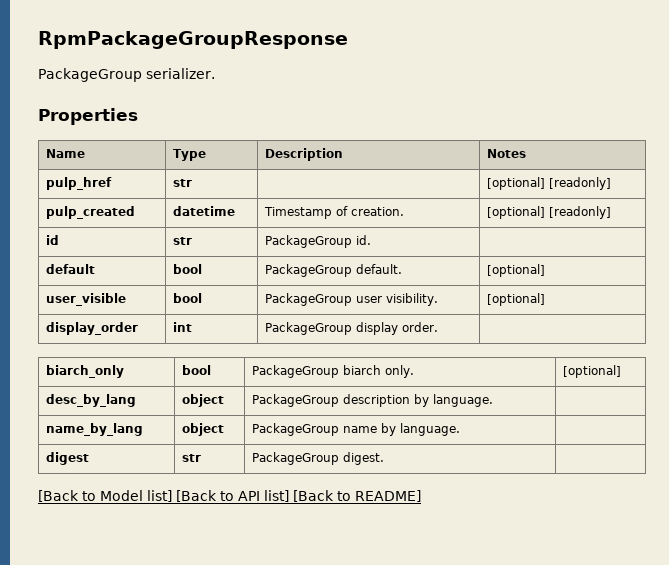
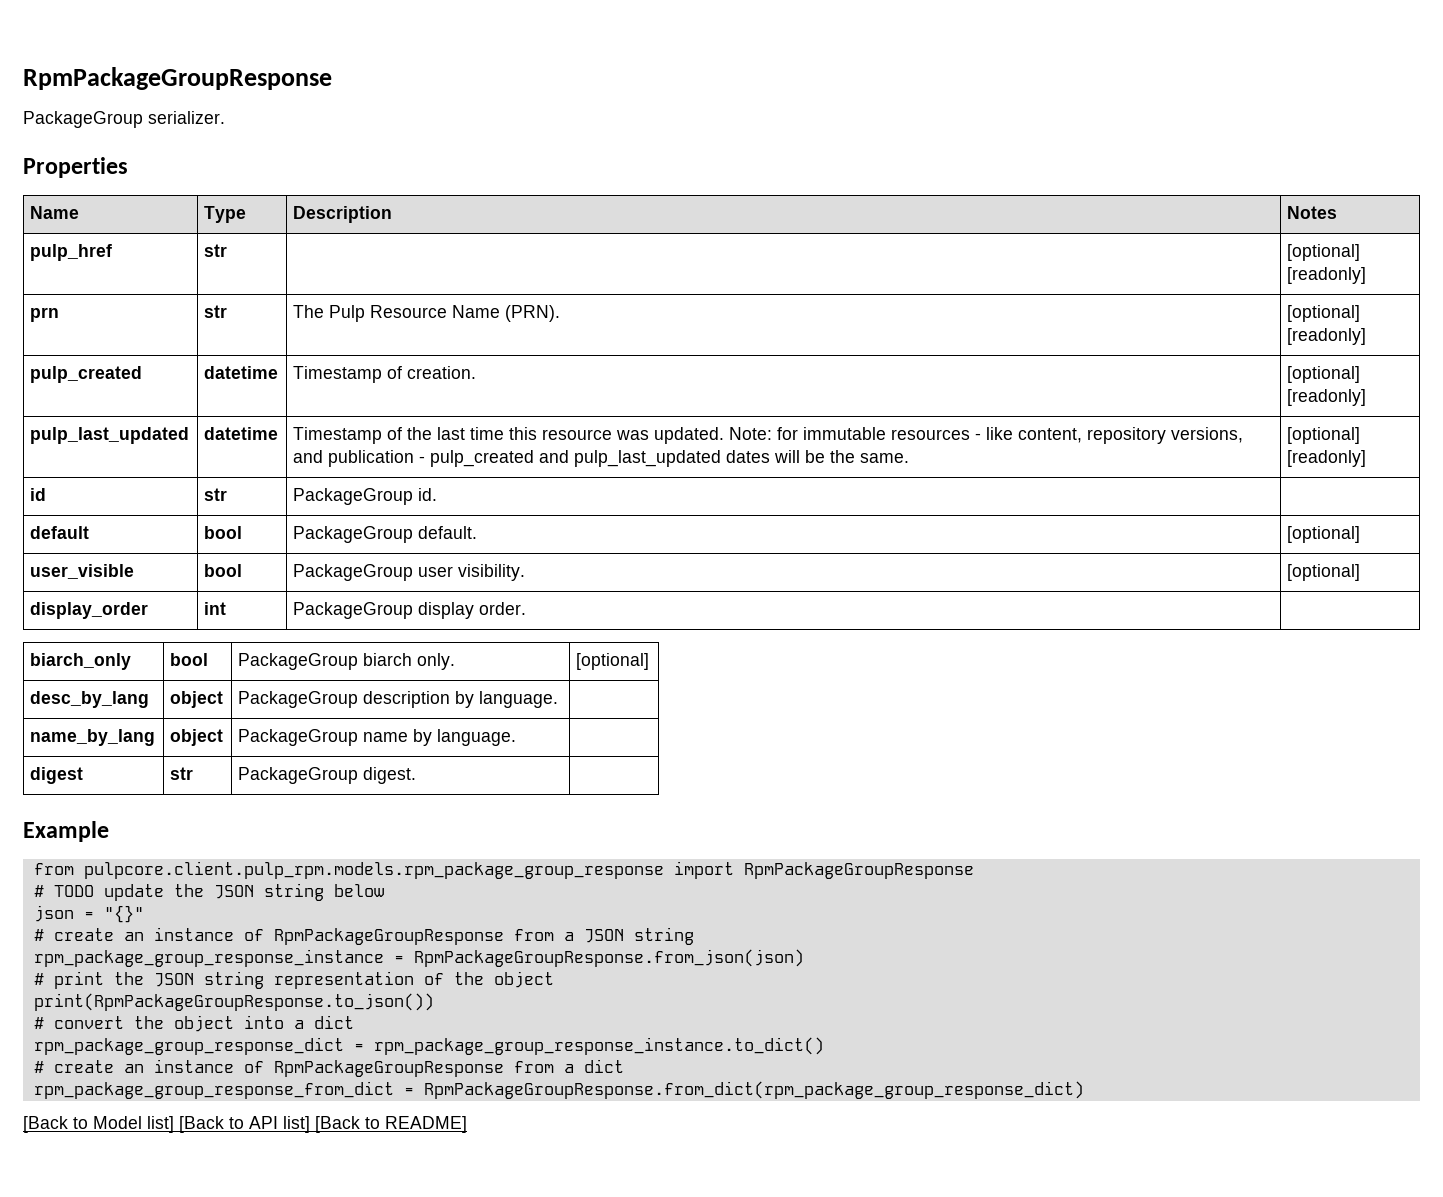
+ prn | str | The Pulp Resource Name (PRN). | [optional] [readonly]
+ pulp_last_updated | datetime | Timestamp of the last time this resource was updated. Note: for immutable resources - like content, repository versions, and publication - pulp_created and pulp_last_updated dates will be the same. | [optional] [readonly]
+ Example
+ from pulpcore.client.pulp_rpm.models.rpm_package_group_response import RpmPackageGroupResponse
+ # TODO update the JSON string below
+ json = "{}"
+ # create an instance of RpmPackageGroupResponse from a JSON string
+ rpm_package_group_response_instance = RpmPackageGroupResponse.from_json(json)
+ # print the JSON string representation of the object
+ print(RpmPackageGroupResponse.to_json())
+ # convert the object into a dict
+ rpm_package_group_response_dict = rpm_package_group_response_instance.to_dict()
+ # create an instance of RpmPackageGroupResponse from a dict
+ rpm_package_group_response_from_dict = RpmPackageGroupResponse.from_dict(rpm_package_group_response_dict)

